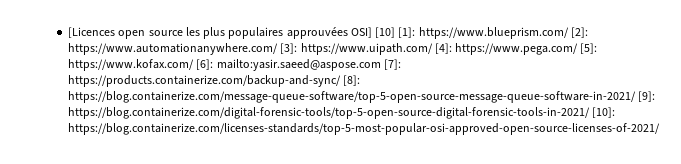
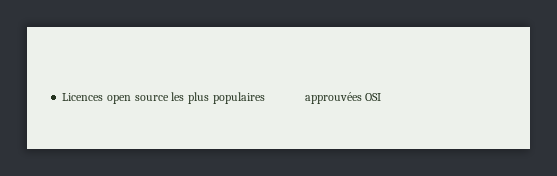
- [Licences open source les plus populaires approuvées OSI] [10] [1]: https://www.blueprism.com/ [2]: https://www.automationanywhere.com/ [3]: https://www.uipath.com/ [4]: https://www.pega.com/ [5]: https://www.kofax.com/ [6]: mailto:yasir.saeed@aspose.com [7]: https://products.containerize.com/backup-and-sync/ [8]: https://blog.containerize.com/message-queue-software/top-5-open-source-message-queue-software-in-2021/ [9]: https://blog.containerize.com/digital-forensic-tools/top-5-open-source-digital-forensic-tools-in-2021/ [10]: https://blog.containerize.com/licenses-standards/top-5-most-popular-osi-approved-open-source-licenses-of-2021/
+ Licences open source les plus populaires approuvées OSI

